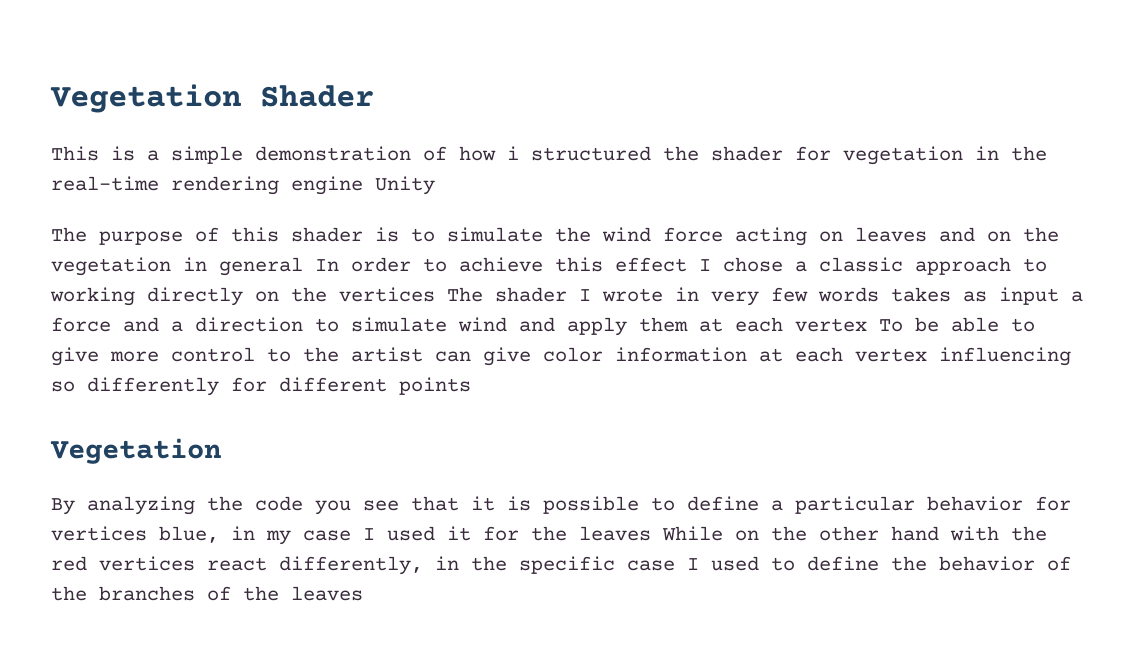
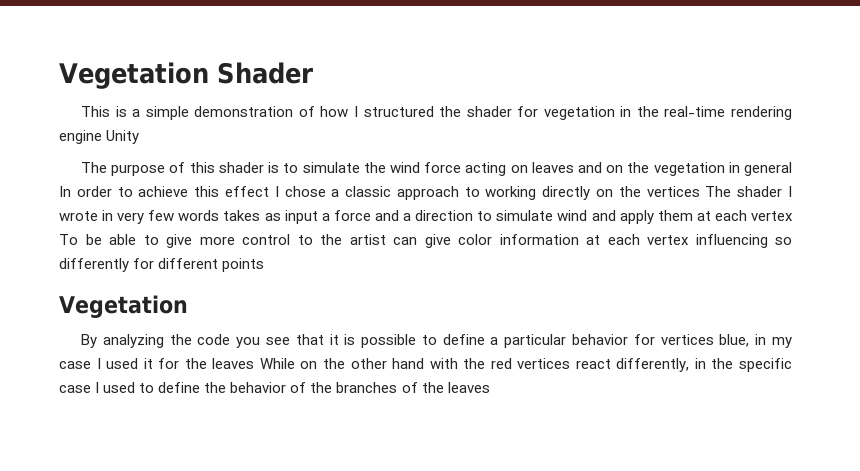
- This is a simple demonstration of how i structured the shader for vegetation in the real-time rendering engine Unity
+ This is a simple demonstration of how I structured the shader for vegetation in the real-time rendering engine Unity

